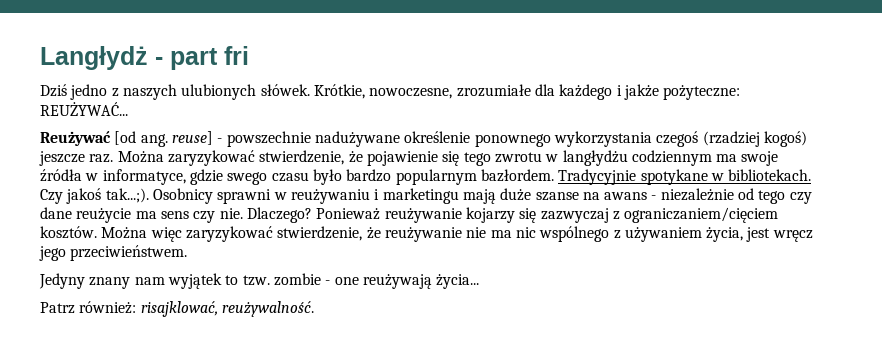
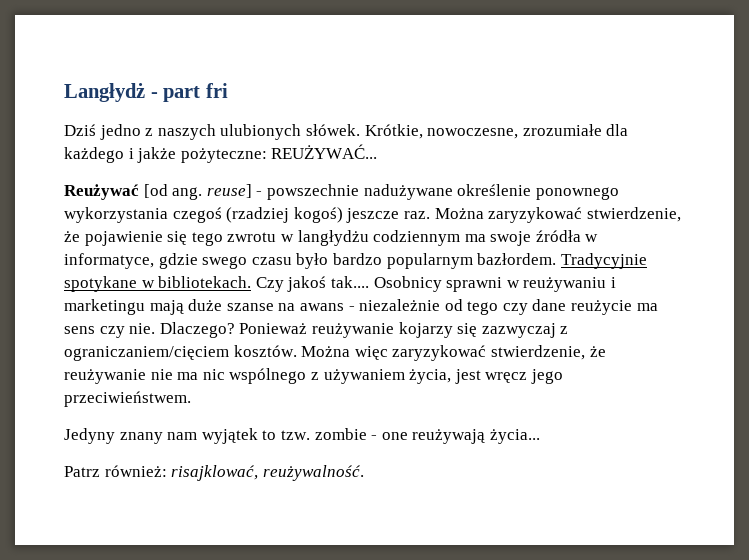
- Czy jakoś tak...;). Osobnicy sprawni w reużywaniu i marketingu mają duże szanse na awans - niezależnie od tego czy dane reużycie ma sens czy nie.
+ Czy jakoś tak.... Osobnicy sprawni w reużywaniu i marketingu mają duże szanse na awans - niezależnie od tego czy dane reużycie ma sens czy nie.

